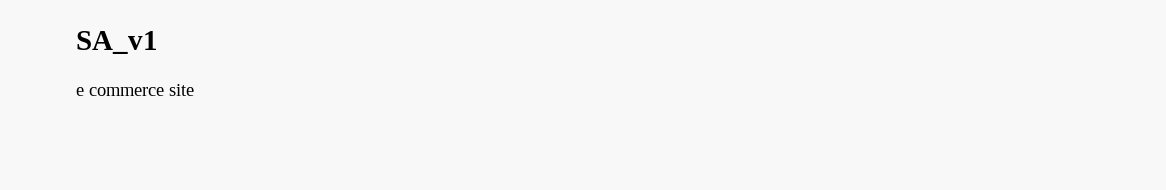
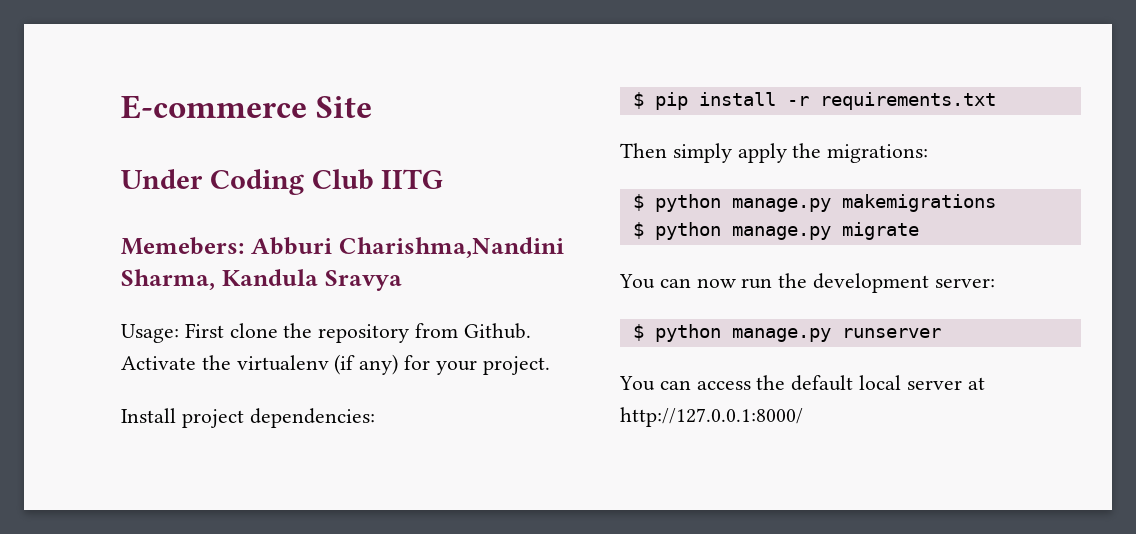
- SA_v1
- e commerce site
+ E-commerce Site
+ Under Coding Club IITG
+ Memebers: Abburi Charishma,Nandini Sharma, Kandula Sravya
+ Usage: First clone the repository from Github. Activate the virtualenv (if any) for your project.
+ Install project dependencies:
+ $ pip install -r requirements.txt
+ Then simply apply the migrations:
+ $ python manage.py makemigrations
+ $ python manage.py migrate
+ You can now run the development server:
+ $ python manage.py runserver
+ You can access the default local server at http://127.0.0.1:8000/

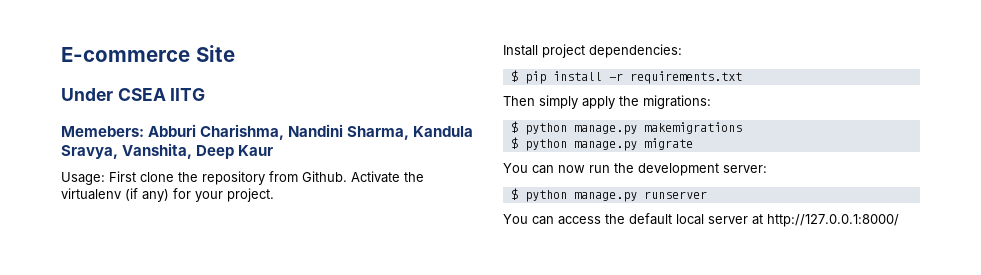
- Under Coding Club IITG
+ Under CSEA IITG
- Memebers: Abburi Charishma,Nandini Sharma, Kandula Sravya
+ Memebers: Abburi Charishma, Nandini Sharma, Kandula Sravya, Vanshita, Deep Kaur

